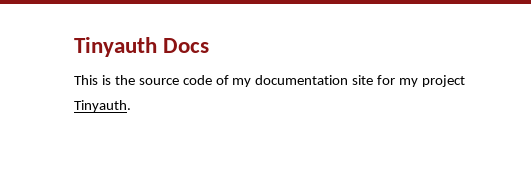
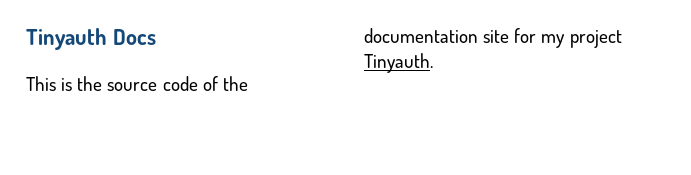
- This is the source code of my documentation site for my project Tinyauth.
+ This is the source code of the documentation site for my project Tinyauth.

